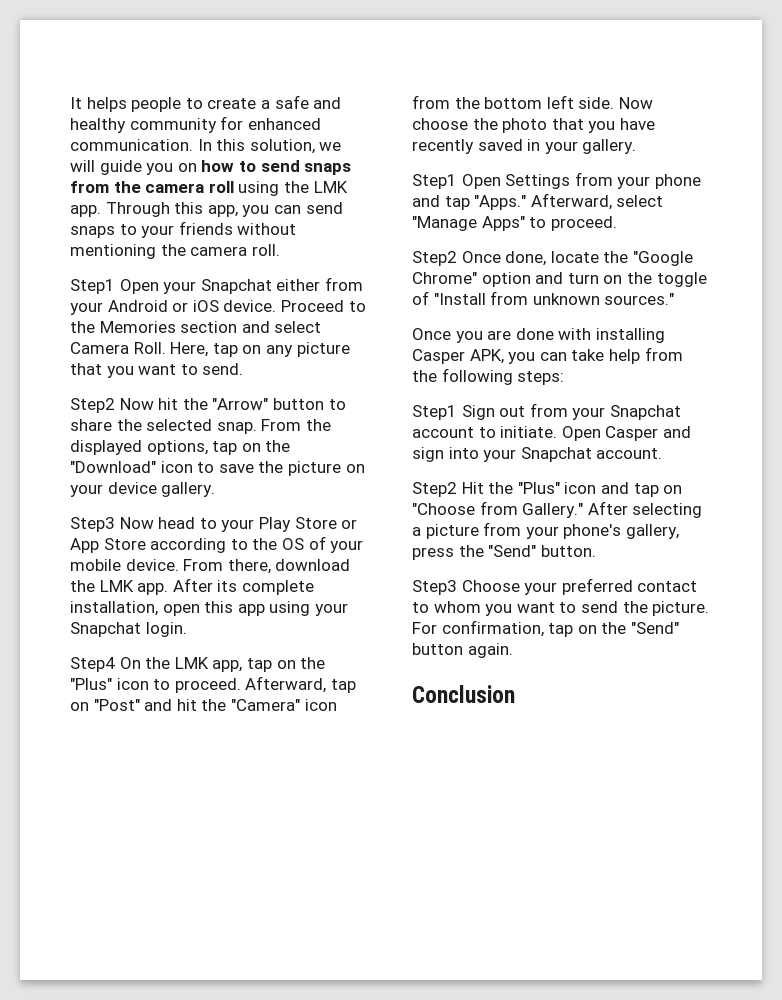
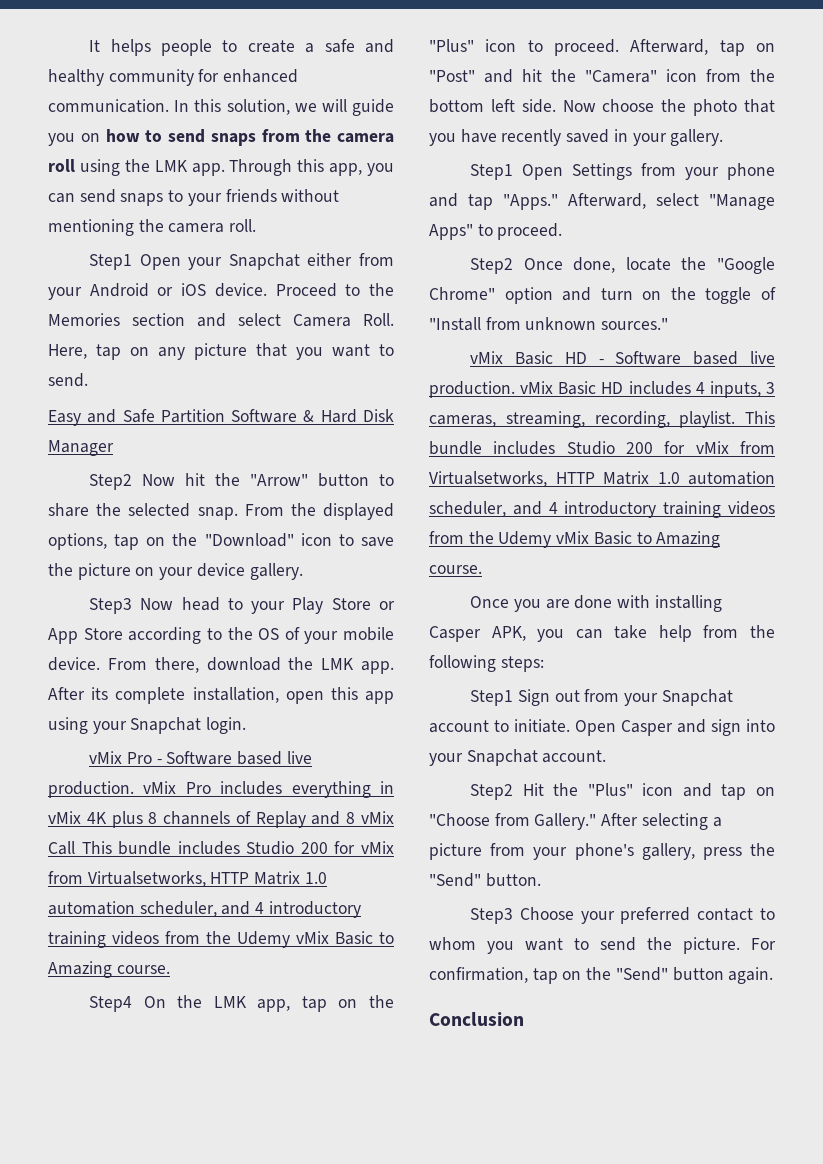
+ Easy and Safe Partition Software & Hard Disk Manager
+ vMix Pro - Software based live production. vMix Pro includes everything in vMix 4K plus 8 channels of Replay and 8 vMix Call This bundle includes Studio 200 for vMix from Virtualsetworks, HTTP Matrix 1.0 automation scheduler, and 4 introductory training videos from the Udemy vMix Basic to Amazing course.
+ vMix Basic HD - Software based live production. vMix Basic HD includes 4 inputs, 3 cameras, streaming, recording, playlist. This bundle includes Studio 200 for vMix from Virtualsetworks, HTTP Matrix 1.0 automation scheduler, and 4 introductory training videos from the Udemy vMix Basic to Amazing course.

